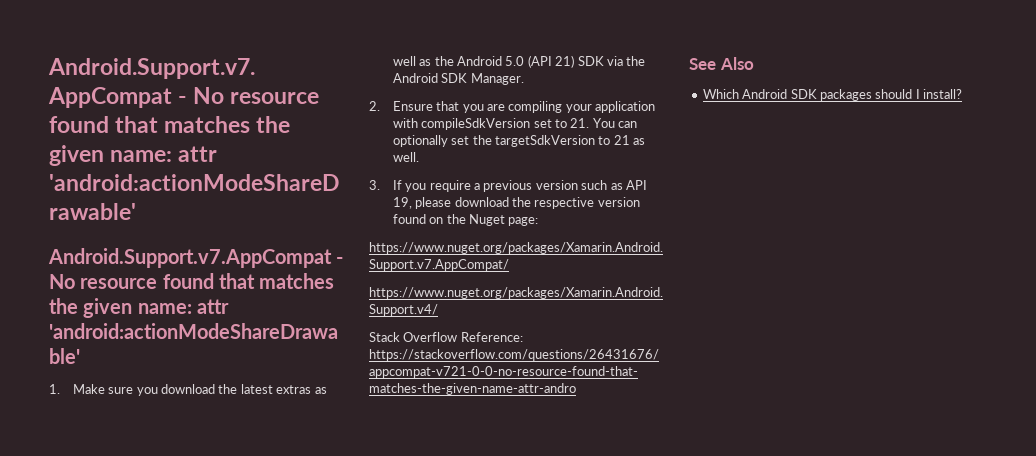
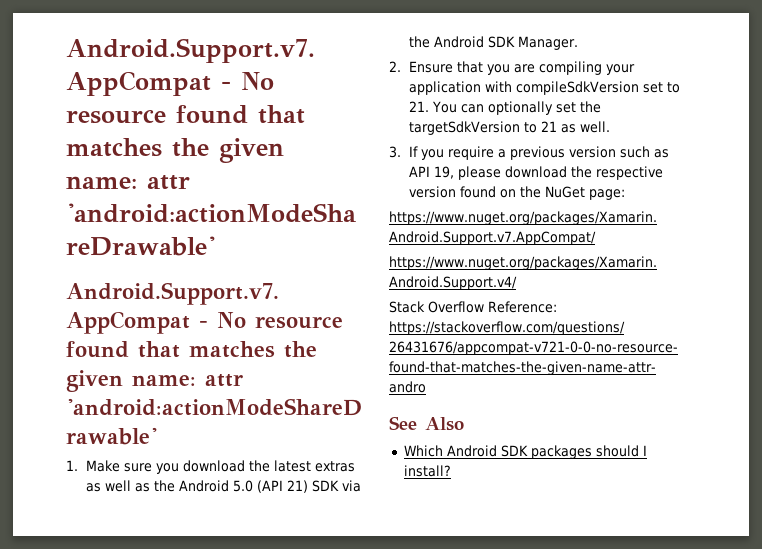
- 3. If you require a previous version such as API 19, please download the respective version found on the Nuget page:
+ 3. If you require a previous version such as API 19, please download the respective version found on the NuGet page:

